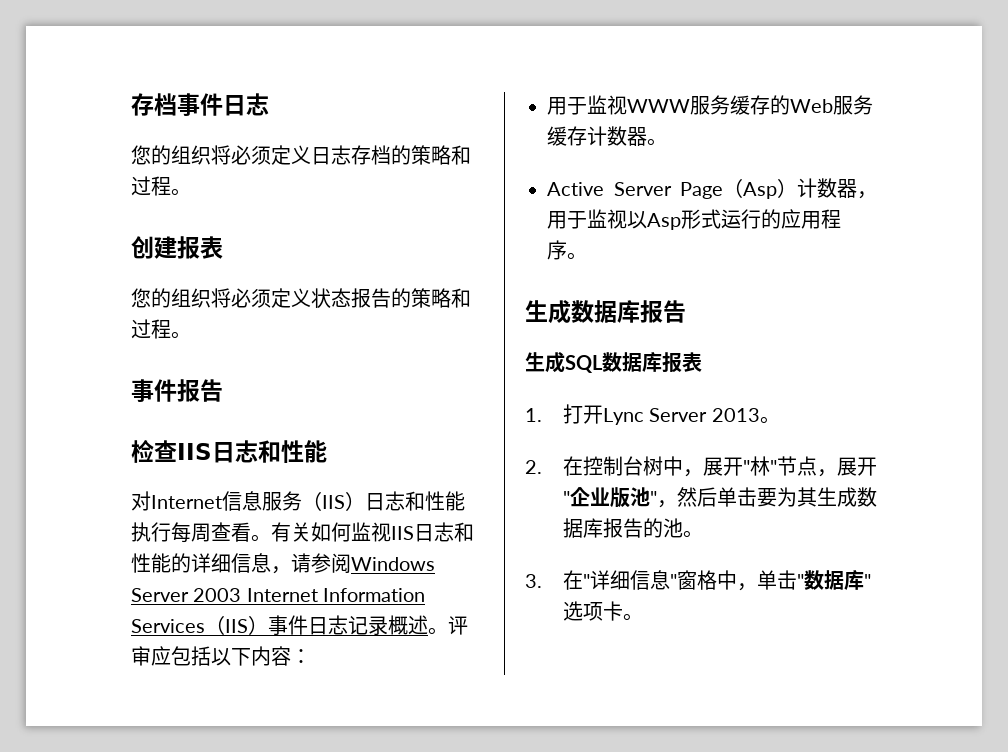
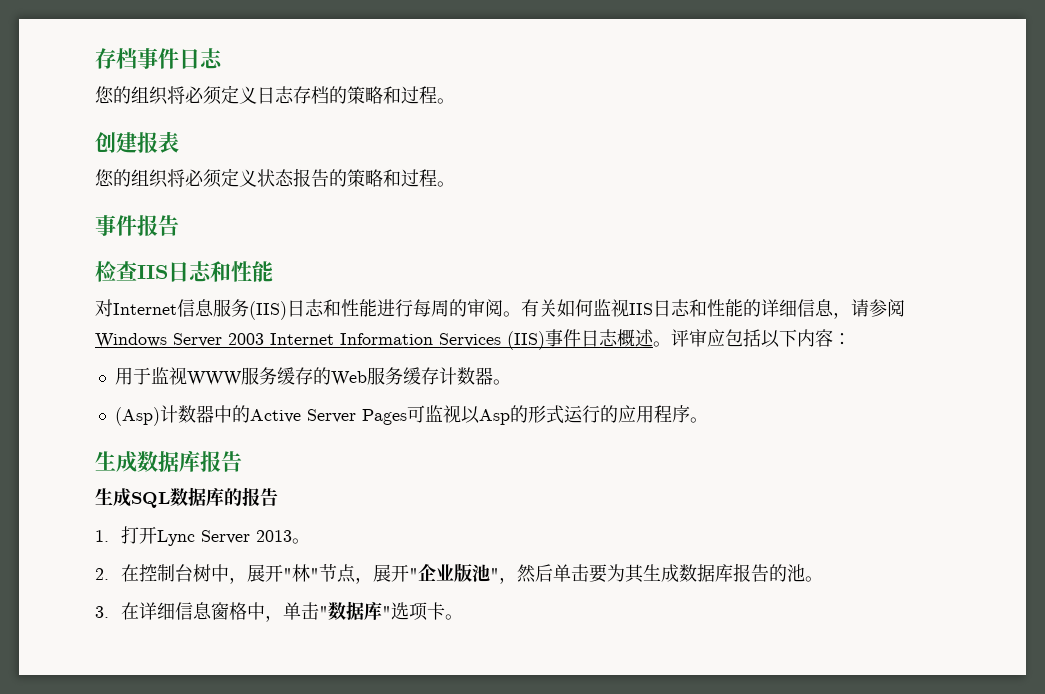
- 对Internet信息服务（IIS）日志和性能执行每周查看。
+ 对Internet信息服务(IIS)日志和性能进行每周的审阅。
- 有关如何监视IIS日志和性能的详细信息，请参阅Windows Server 2003 Internet Information Services（IIS）事件日志记录概述。
+ 有关如何监视IIS日志和性能的详细信息，请参阅Windows Server 2003 Internet Information Services (IIS)事件日志概述。
- Active Server Page（Asp）计数器，用于监视以Asp形式运行的应用程序。
+ (Asp)计数器中的Active Server Pages可监视以Asp的形式运行的应用程序。
- 生成SQL数据库报表
+ 生成SQL数据库的报告
- 3.在"详细信息"窗格中，单击"数据库"选项卡。
+ 3.在详细信息窗格中，单击"数据库"选项卡。

